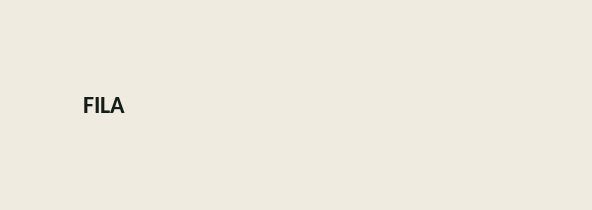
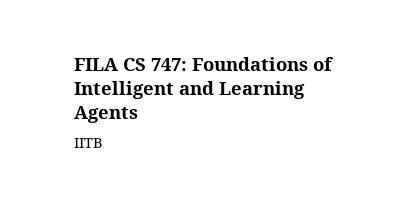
- FILA
+ FILA CS 747: Foundations of Intelligent and Learning Agents
+ IITB

